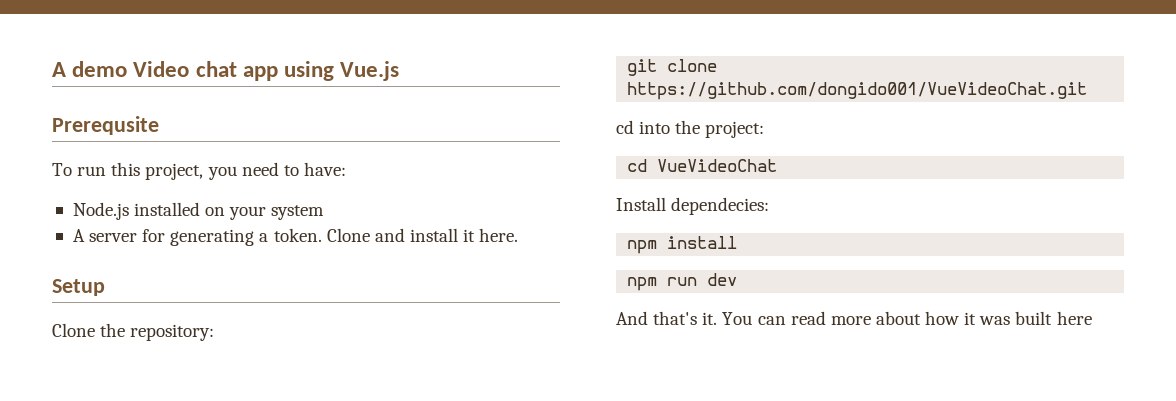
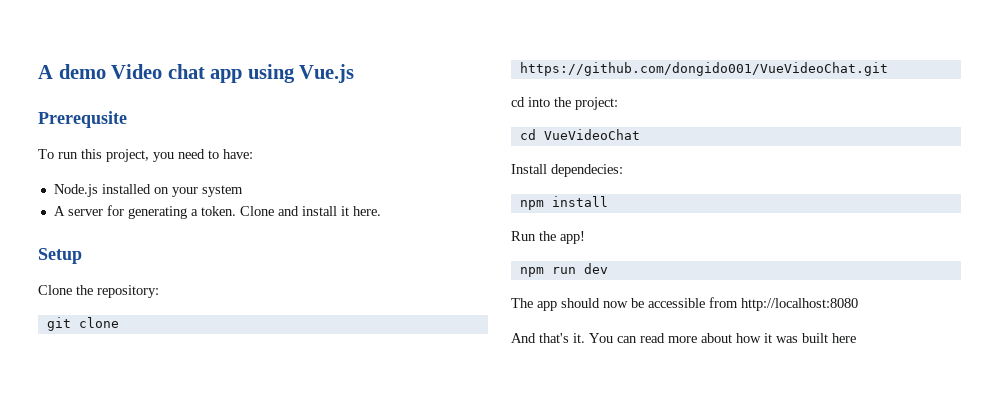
+ Run the app!
+ The app should now be accessible from http://localhost:8080

